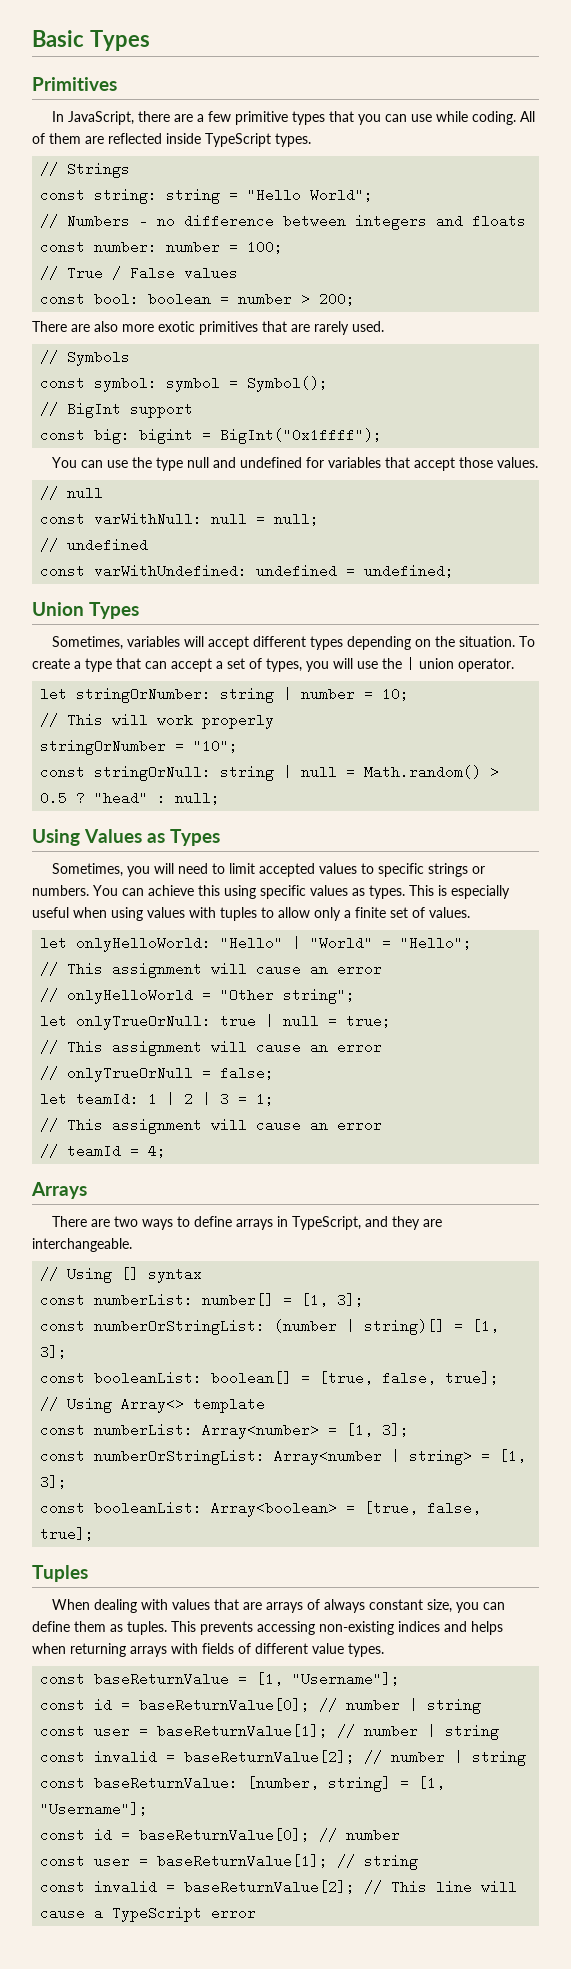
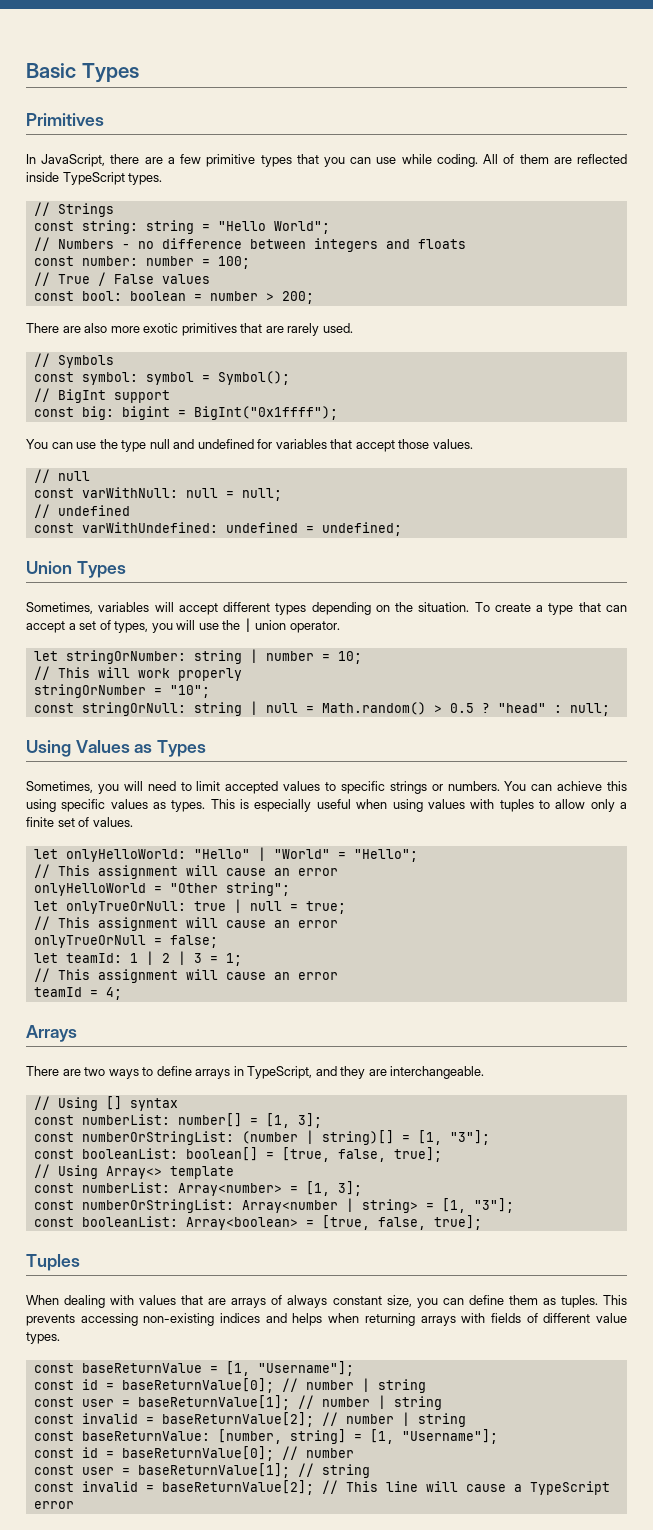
- // onlyHelloWorld = "Other string";
+ onlyHelloWorld = "Other string";
- // onlyTrueOrNull = false;
+ onlyTrueOrNull = false;
- // teamId = 4;
+ teamId = 4;
- const numberOrStringList: (number | string)[] = [1, 3];
+ const numberOrStringList: (number | string)[] = [1, "3"];
- const numberOrStringList: Array<number | string> = [1, 3];
+ const numberOrStringList: Array<number | string> = [1, "3"];

